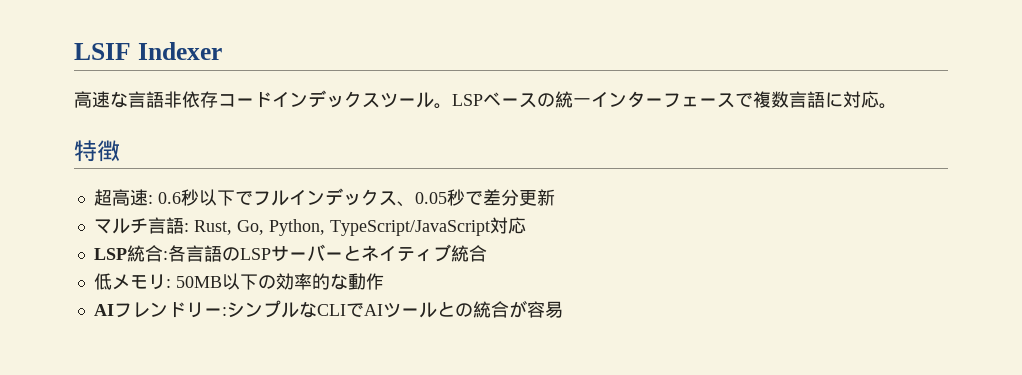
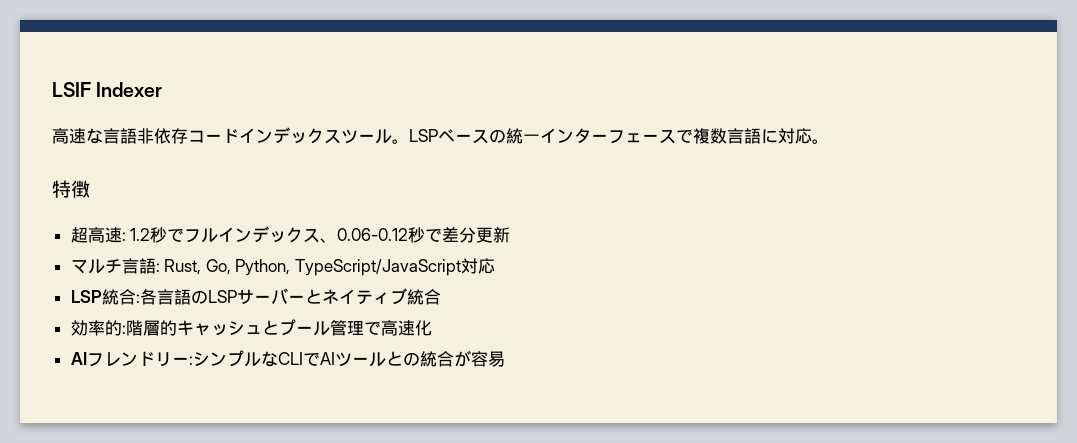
- 超高速: 0.6秒以下でフルインデックス、0.05秒で差分更新
+ 超高速: 1.2秒でフルインデックス、0.06-0.12秒で差分更新
- 低メモリ: 50MB以下の効率的な動作
+ 効率的:階層的キャッシュとプール管理で高速化

